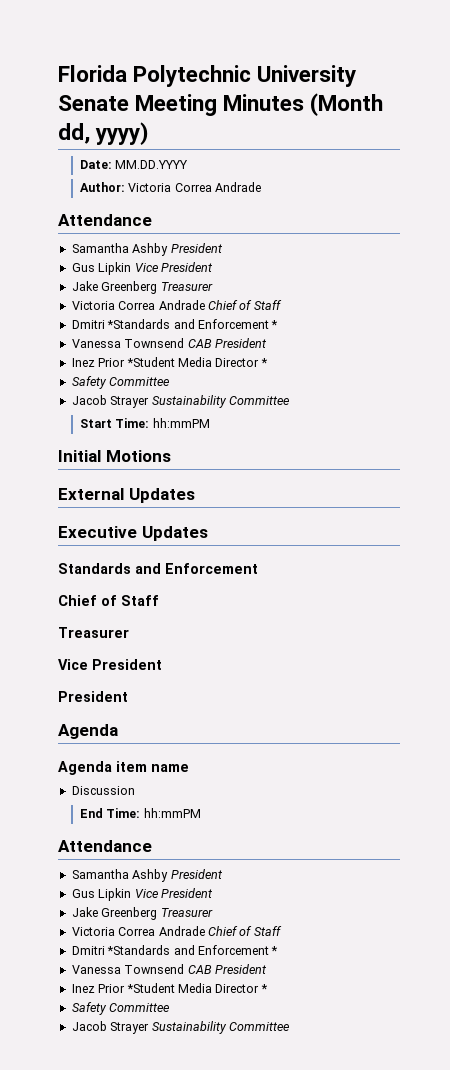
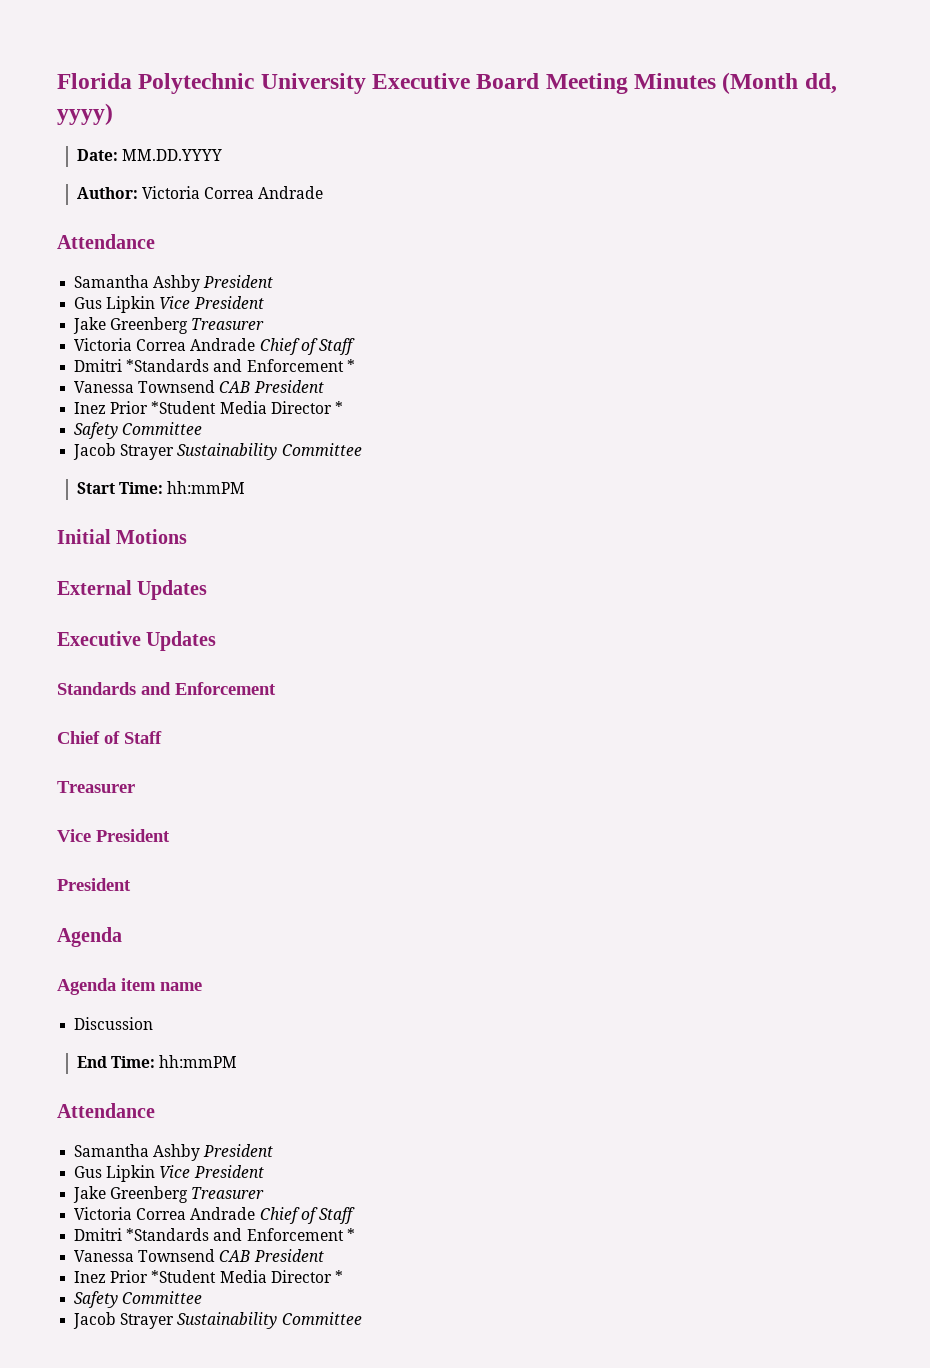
- Florida Polytechnic University Senate Meeting Minutes (Month dd, yyyy)
+ Florida Polytechnic University Executive Board Meeting Minutes (Month dd, yyyy)

